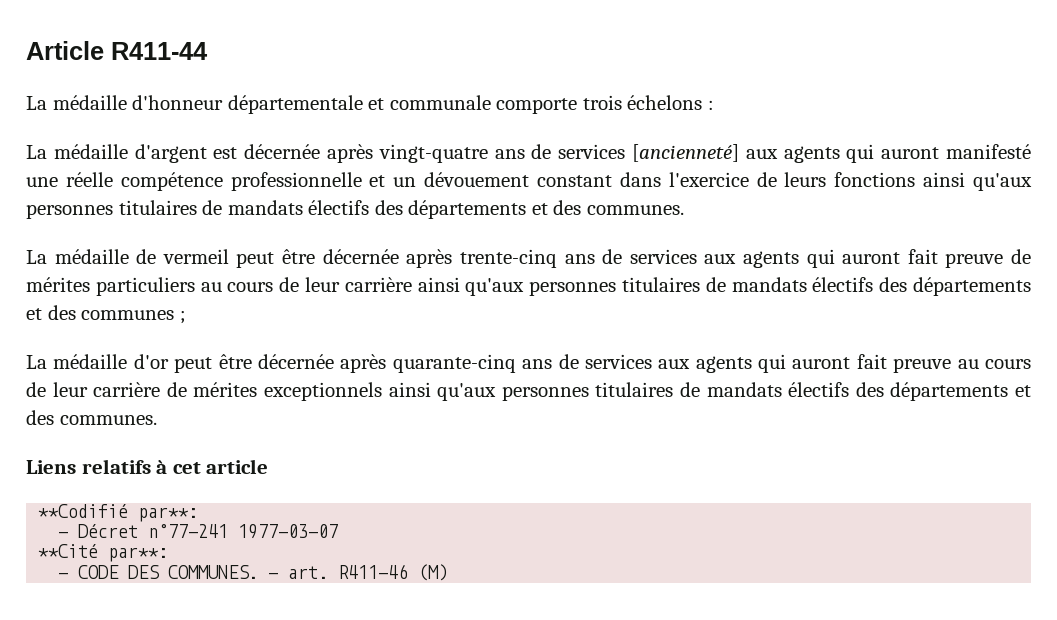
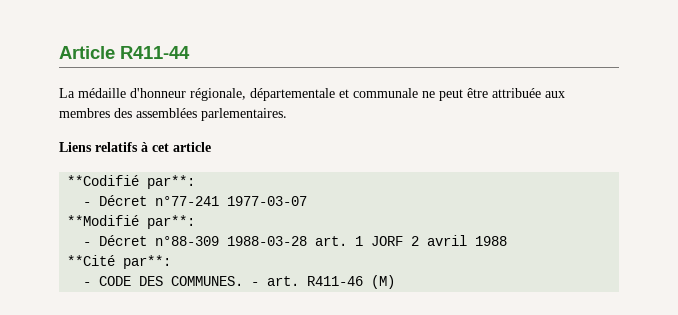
- La médaille d'honneur départementale et communale comporte trois échelons :
- La médaille d'argent est décernée après vingt-quatre ans de services [ancienneté] aux agents qui auront manifesté une réelle compétence professionnelle et un dévouement constant dans l'exercice de leurs fonctions ainsi qu'aux personnes titulaires de mandats électifs des départements et des communes.
- La médaille de vermeil peut être décernée après trente-cinq ans de services aux agents qui auront fait preuve de mérites particuliers au cours de leur carrière ainsi qu'aux personnes titulaires de mandats électifs des départements et des communes ;
- La médaille d'or peut être décernée après quarante-cinq ans de services aux agents qui auront fait preuve au cours de leur carrière de mérites exceptionnels ainsi qu'aux personnes titulaires de mandats électifs des départements et des communes.
+ La médaille d'honneur régionale, départementale et communale ne peut être attribuée aux membres des assemblées parlementaires.
+ **Modifié par**:
+ - Décret n°88-309 1988-03-28 art. 1 JORF 2 avril 1988

